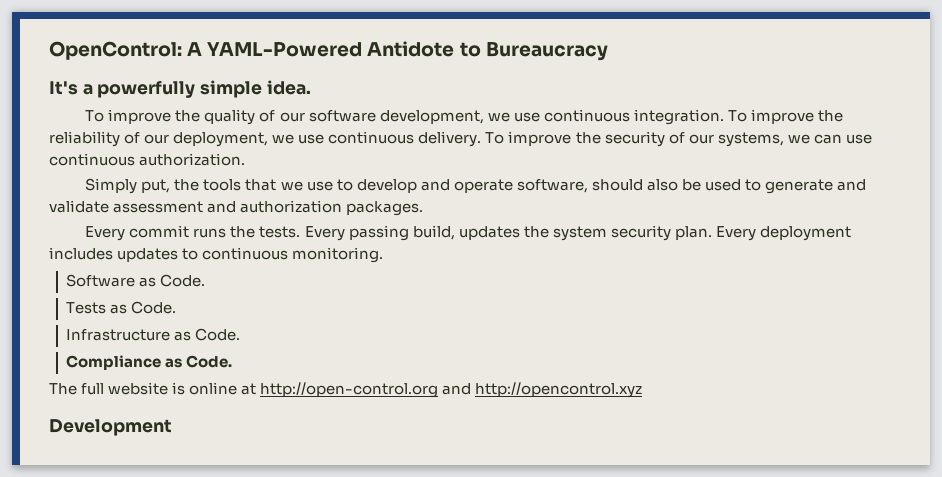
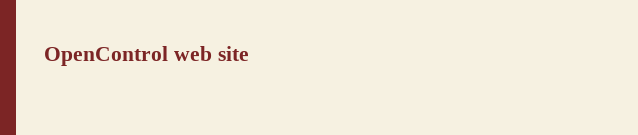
- OpenControl: A YAML-Powered Antidote to Bureaucracy
- It's a powerfully simple idea.
- To improve the quality of our software development, we use continuous integration. To improve the reliability of our deployment, we use continuous delivery. To improve the security of our systems, we can use continuous authorization.
- Simply put, the tools that we use to develop and operate software, should also be used to generate and validate assessment and authorization packages.
- Every commit runs the tests. Every passing build, updates the system security plan. Every deployment includes updates to continuous monitoring.
- Software as Code.
- Tests as Code.
- Infrastructure as Code.
- Compliance as Code.
- The full website is online at http://open-control.org and http://opencontrol.xyz
- Development
+ OpenControl web site

